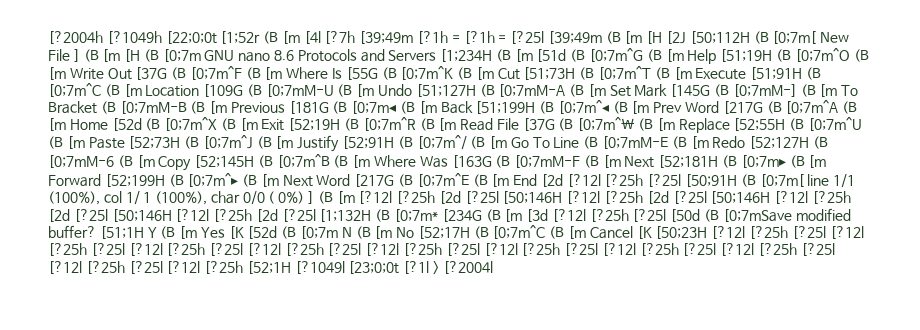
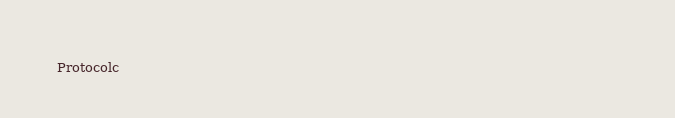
- [?2004h [?1049h [22;0;0t [1;52r (B [m [4l [?7h [39;49m [?1h = [?1h = [?25l [39;49m (B [m [H [2J [50;112H (B [0;7m[ New File ] (B [m [H (B [0;7m GNU nano 8.6 Protocols and Servers [1;234H (B [m [51d (B [0;7m^G (B [m Help [51;19H (B [0;7m^O (B [m Write Out [37G (B [0;7m^F (B [m Where Is [55G (B [0;7m^K (B [m Cut [51;73H (B [0;7m^T (B [m Execute [51;91H (B [0;7m^C (B [m Location [109G (B [0;7mM-U (B [m Undo [51;127H (B [0;7mM-A (B [m Set Mark [145G (B [0;7mM-] (B [m To Bracket (B [0;7mM-B (B [m Previous [181G (B [0;7m◂ (B [m Back [51;199H (B [0;7m^◂ (B [m Prev Word [217G (B [0;7m^A (B [m Home [52d (B [0;7m^X (B [m Exit [52;19H (B [0;7m^R (B [m Read File [37G (B [0;7m^\ (B [m Replace [52;55H (B [0;7m^U (B [m Paste [52;73H (B [0;7m^J (B [m Justify [52;91H (B [0;7m^/ (B [m Go To Line (B [0;7mM-E (B [m Redo [52;127H (B [0;7mM-6 (B [m Copy [52;145H (B [0;7m^B (B [m Where Was [163G (B [0;7mM-F (B [m Next [52;181H (B [0;7m▸ (B [m Forward [52;199H (B [0;7m^▸ (B [m Next Word [217G (B [0;7m^E (B [m End [2d [?12l [?25h [?25l [50;91H (B [0;7m[ line 1/1 (100%), col 1/ 1 (100%), char 0/0 ( 0%) ] (B [m [?12l [?25h [2d [?25l [50;146H [?12l [?25h [2d [?25l [50;146H [?12l [?25h [2d [?25l [50;146H [?12l [?25h [2d [?25l [1;132H (B [0;7m* [234G (B [m [3d [?12l [?25h [?25l [50d (B [0;7mSave modified buffer? [51;1H Y (B [m Yes [K [52d (B [0;7m N (B [m No [52;17H (B [0;7m^C (B [m Cancel [K [50;23H [?12l [?25h [?25l [?12l [?25h [?25l [?12l [?25h [?25l [?12l [?25h [?25l [?12l [?25h [?25l [?12l [?25h [?25l [?12l [?25h [?25l [?12l [?25h [?25l [?12l [?25h [?25l [?12l [?25h [52;1H [?1049l [23;0;0t [?1l > [?2004l
+ Protocolc

